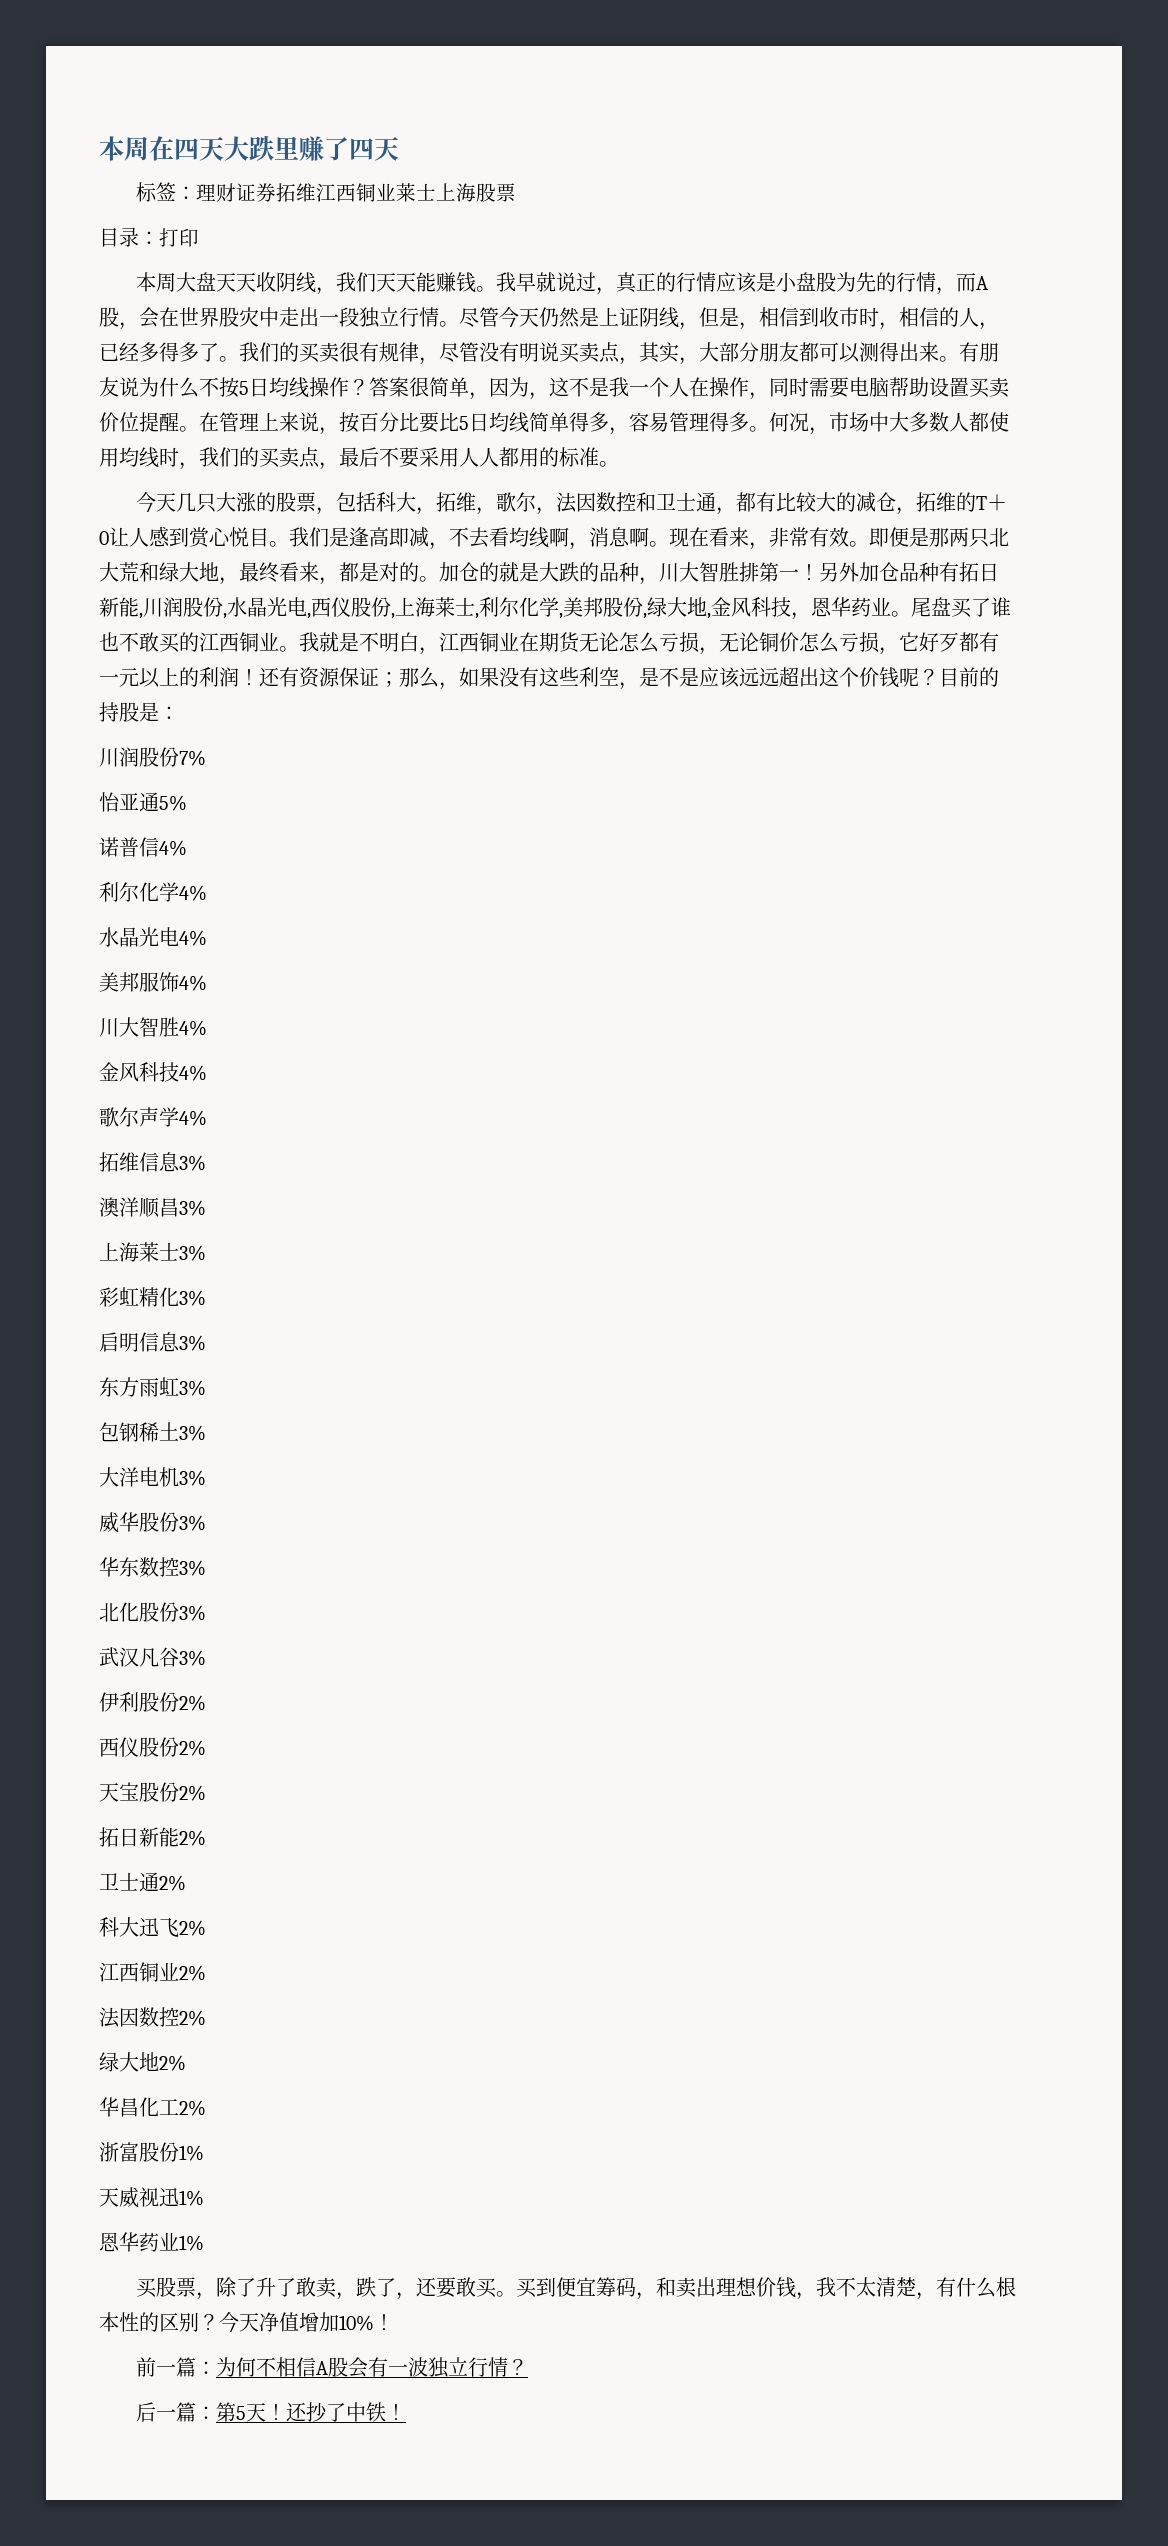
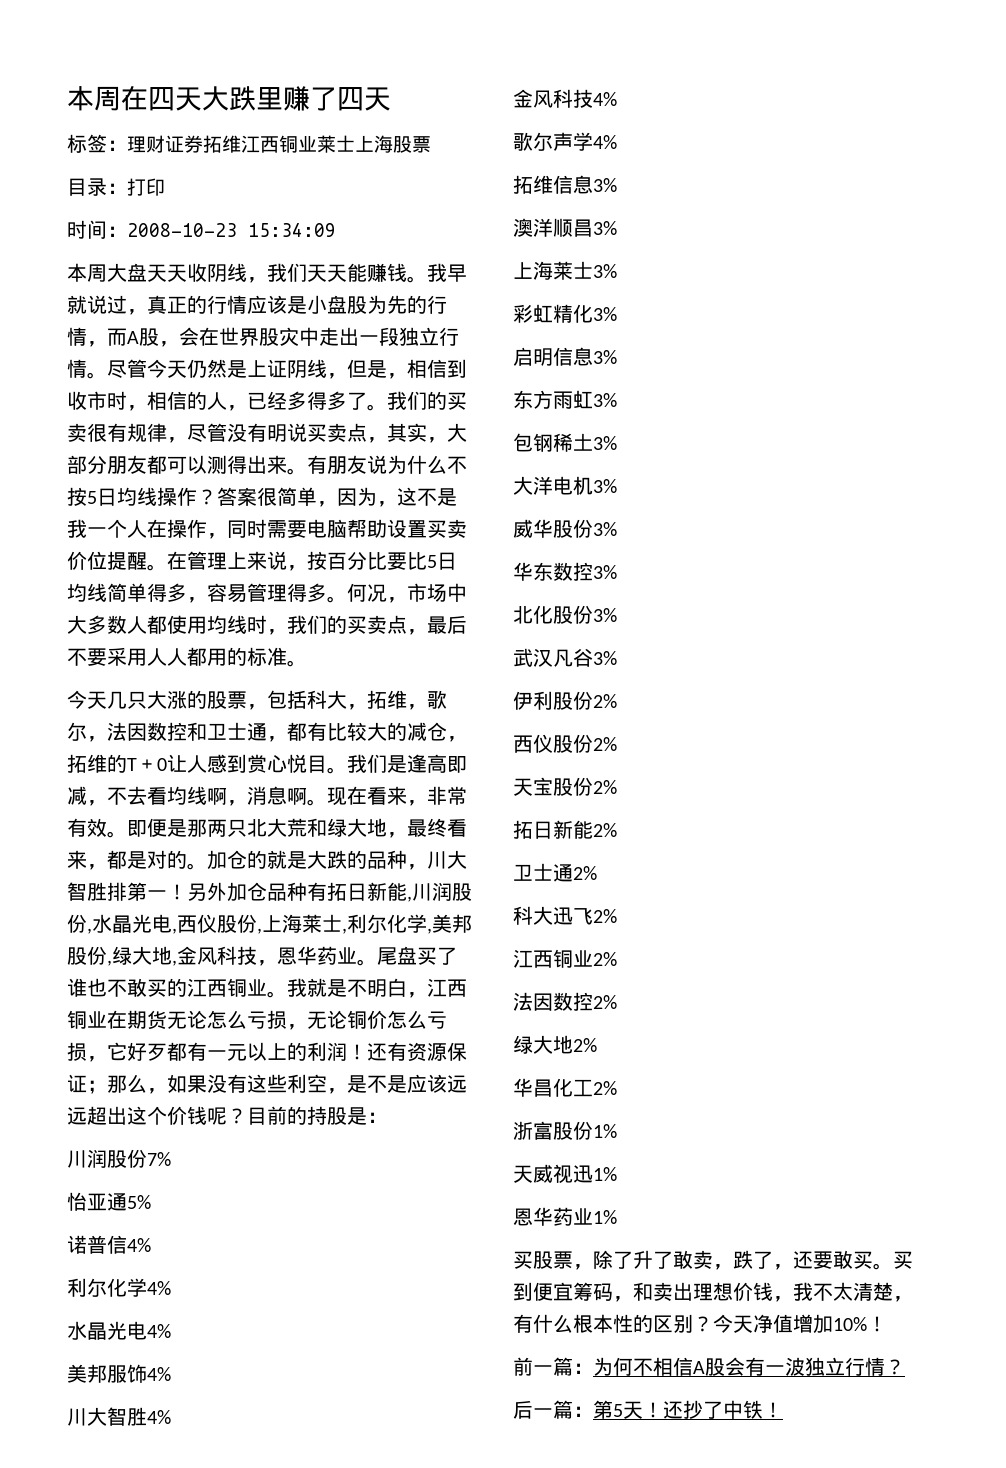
+ 时间：2008-10-23 15:34:09

